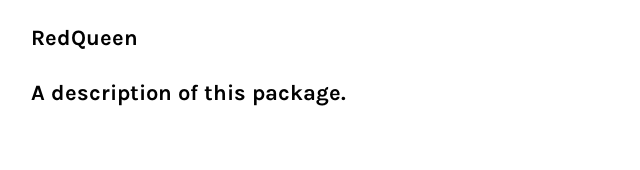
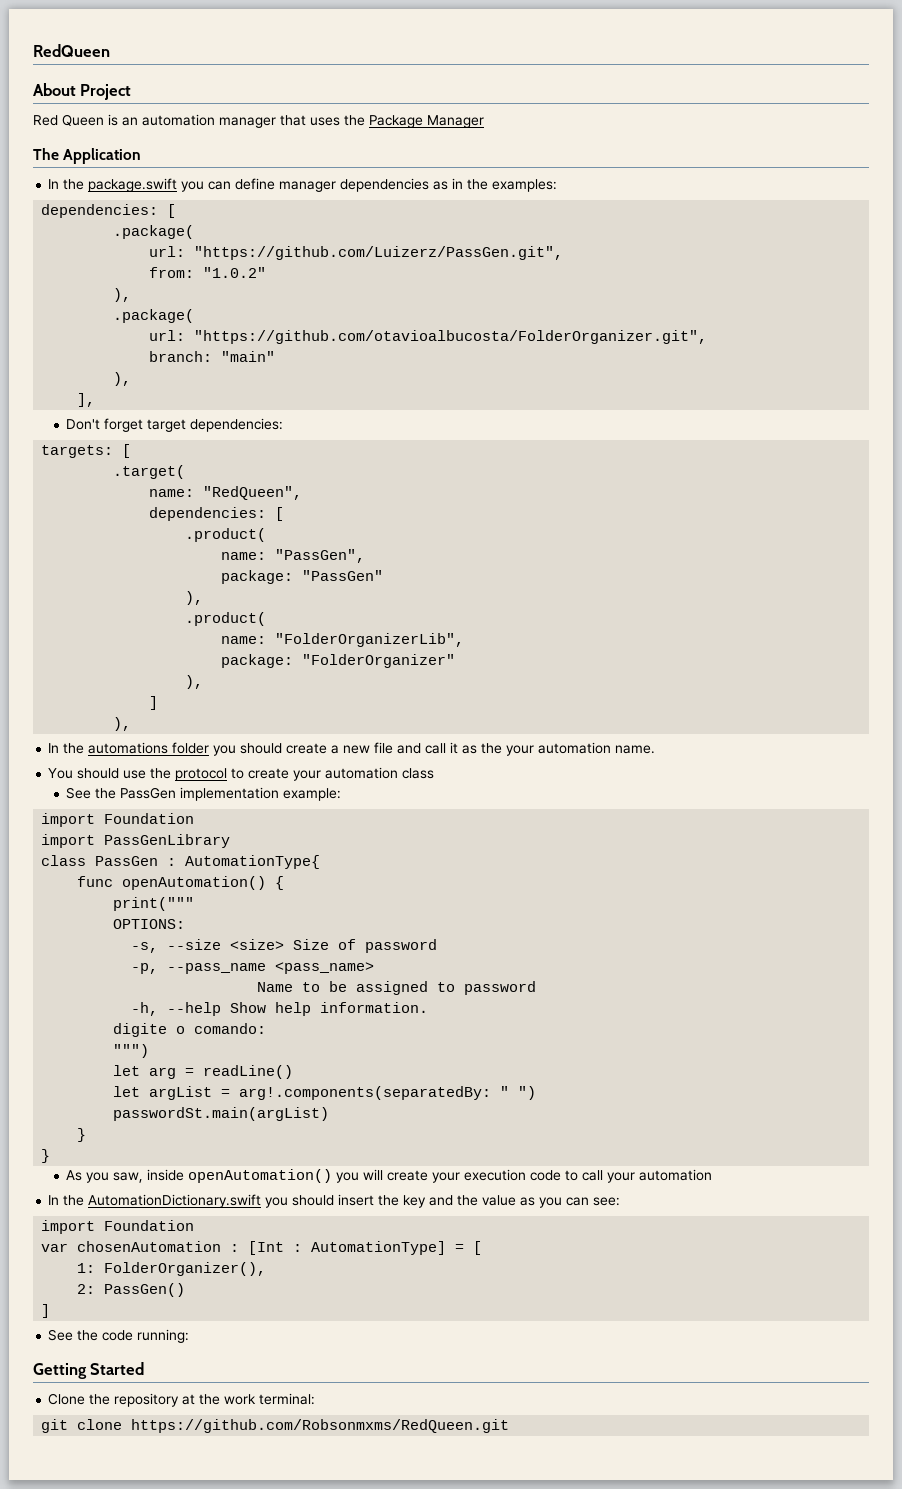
- A description of this package.
+ About Project
+ Red Queen is an automation manager that uses the Package Manager
+ The Application
+ In the package.swift you can define manager dependencies as in the examples:
+ dependencies: [
+ .package(
+ url: "https://github.com/Luizerz/PassGen.git",
+ from: "1.0.2"
+ ),
+ .package(
+ url: "https://github.com/otavioalbucosta/FolderOrganizer.git",
+ branch: "main"
+ ),
+ ],
+ Don't forget target dependencies:
+ targets: [
+ .target(
+ name: "RedQueen",
+ dependencies: [
+ .product(
+ name: "PassGen",
+ package: "PassGen"
+ ),
+ .product(
+ name: "FolderOrganizerLib",
+ package: "FolderOrganizer"
+ ),
+ ]
+ ),
+ In the automations folder you should create a new file and call it as the your automation name.
+ You should use the protocol to create your automation class
+ See the PassGen implementation example:
+ import Foundation
+ import PassGenLibrary
+ class PassGen : AutomationType{
+ func openAutomation() {
+ print("""
+ OPTIONS:
+ -s, --size <size> Size of password
+ -p, --pass_name <pass_name>
+ Name to be assigned to password
+ -h, --help Show help information.
+ digite o comando:
+ """)
+ let arg = readLine()
+ let argList = arg!.components(separatedBy: " ")
+ passwordSt.main(argList)
+ }
+ }
+ As you saw, inside openAutomation() you will create your execution code to call your automation
+ In the AutomationDictionary.swift you should insert the key and the value as you can see:
+ import Foundation
+ var chosenAutomation : [Int : AutomationType] = [
+ 1: FolderOrganizer(),
+ 2: PassGen()
+ ]
+ See the code running:
+ Getting Started
+ Clone the repository at the work terminal:
+ git clone https://github.com/Robsonmxms/RedQueen.git

